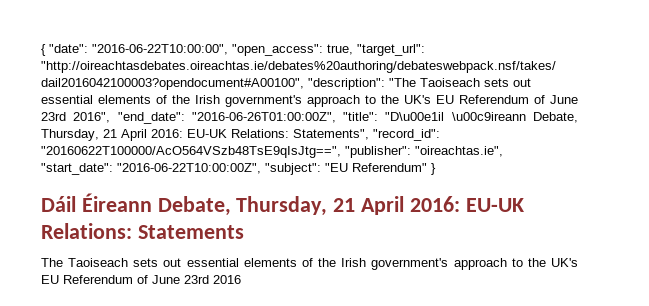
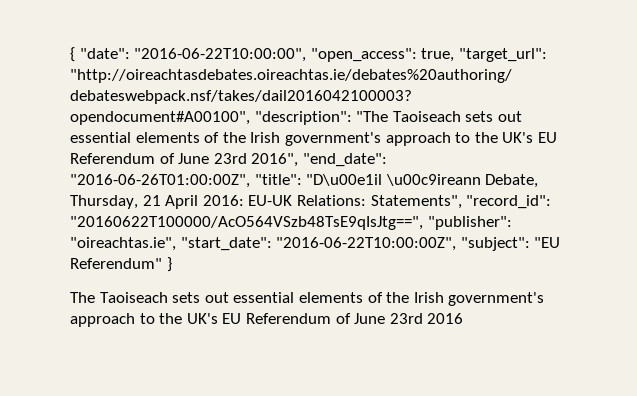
- Dáil Éireann Debate, Thursday, 21 April 2016: EU-UK Relations: Statements

